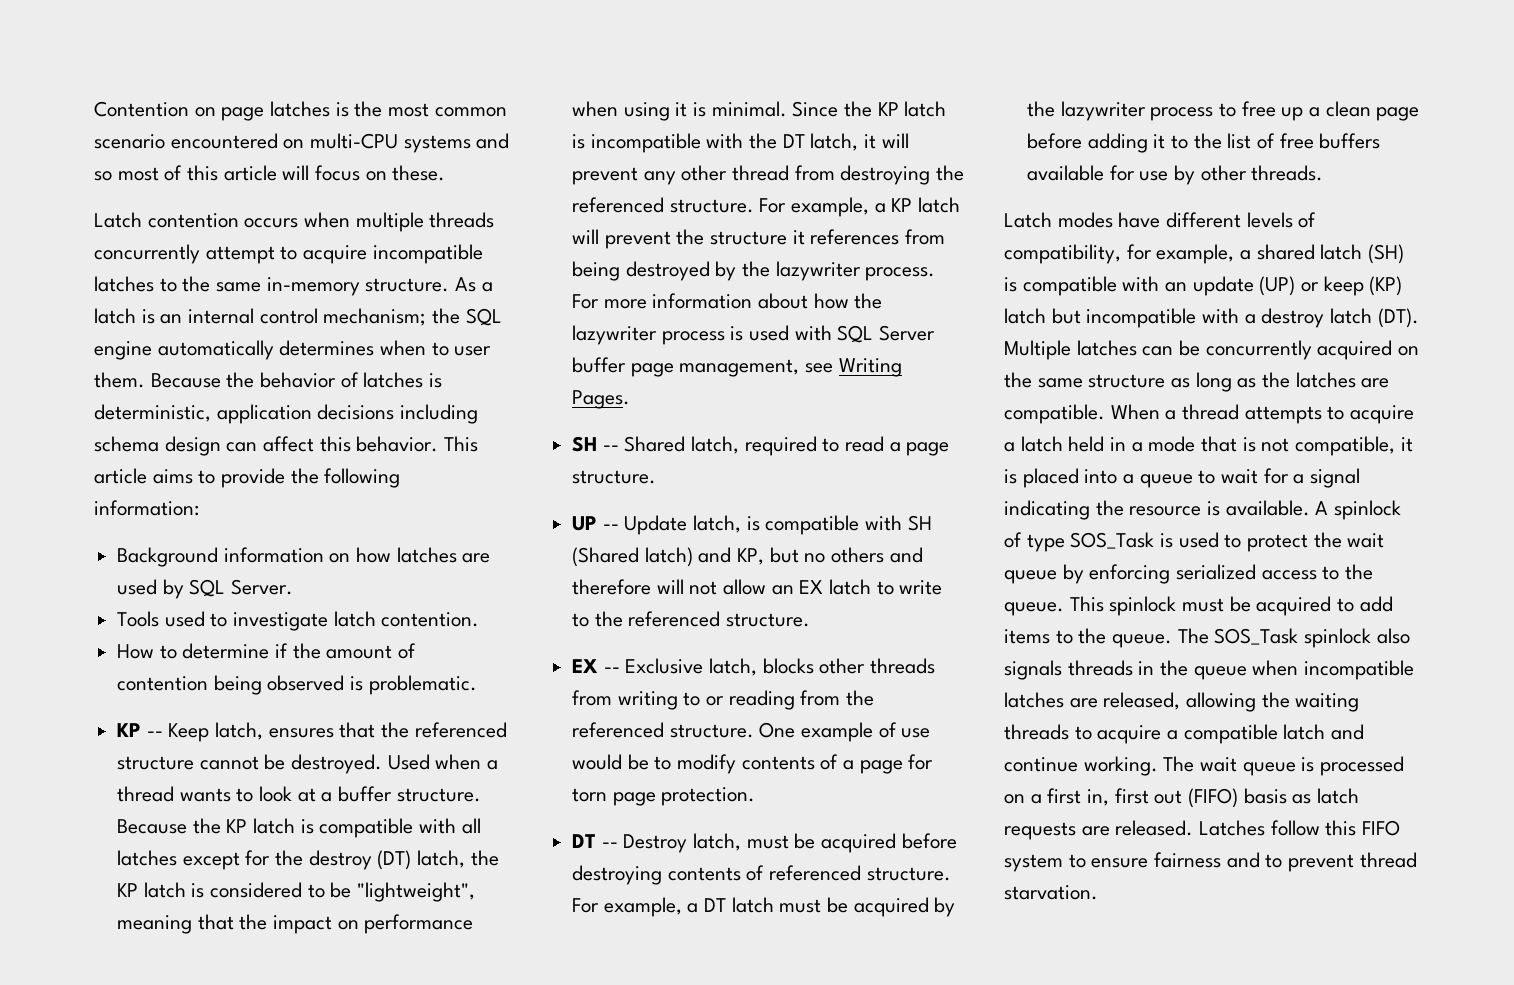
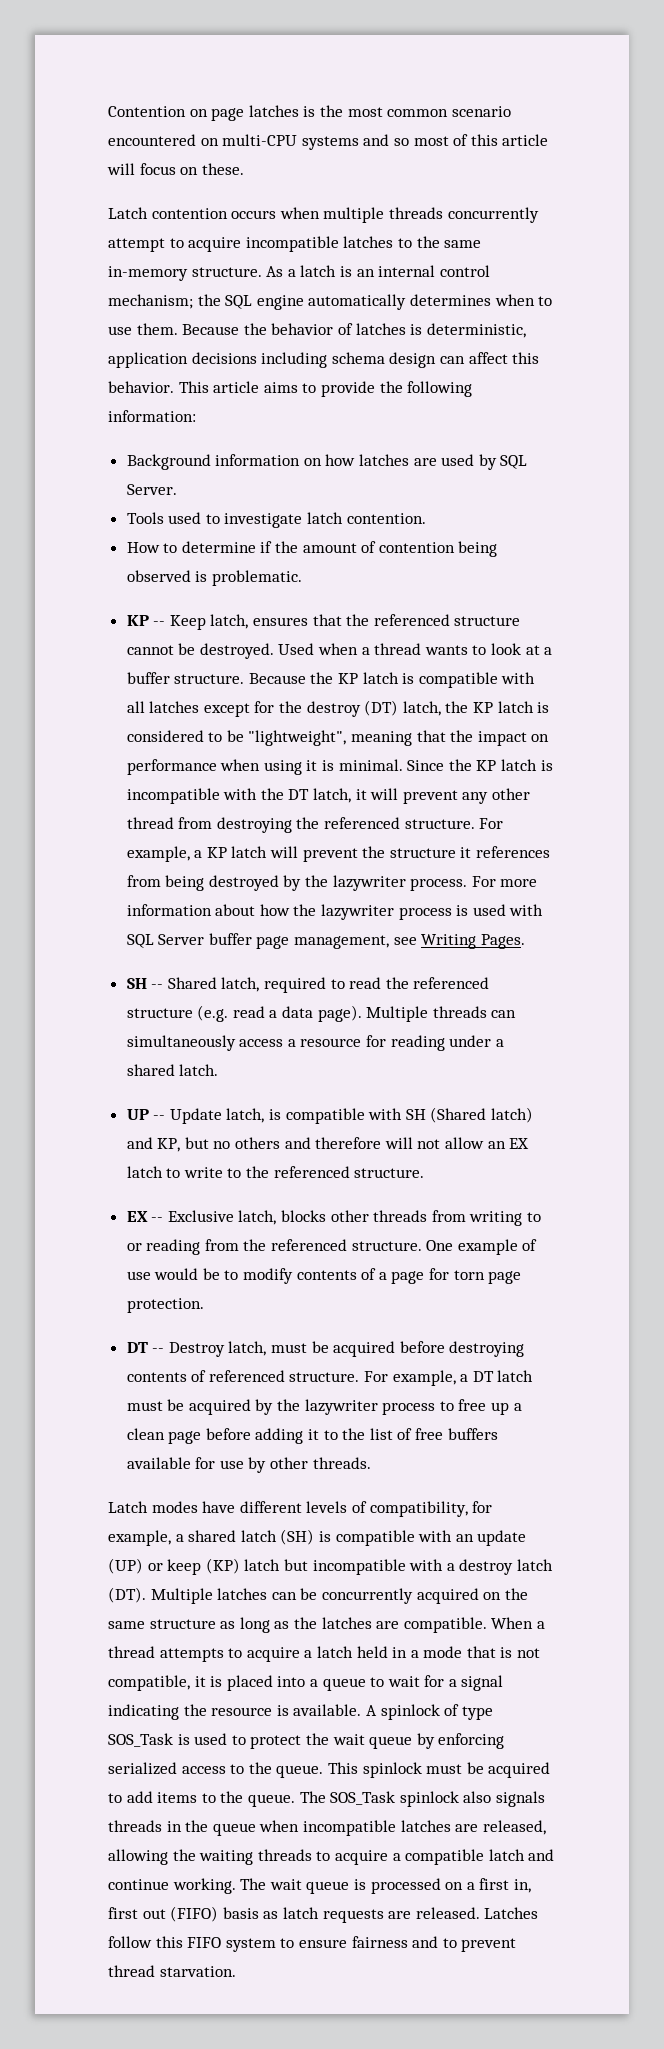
- As a latch is an internal control mechanism; the SQL engine automatically determines when to user them.
+ As a latch is an internal control mechanism; the SQL engine automatically determines when to use them.
- SH -- Shared latch, required to read a page structure.
+ SH -- Shared latch, required to read the referenced structure (e.g. read a data page). Multiple threads can simultaneously access a resource for reading under a shared latch.

